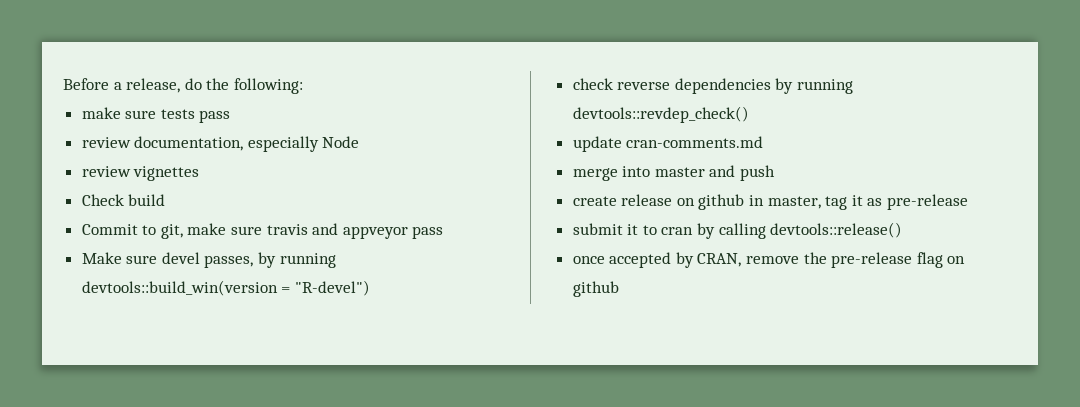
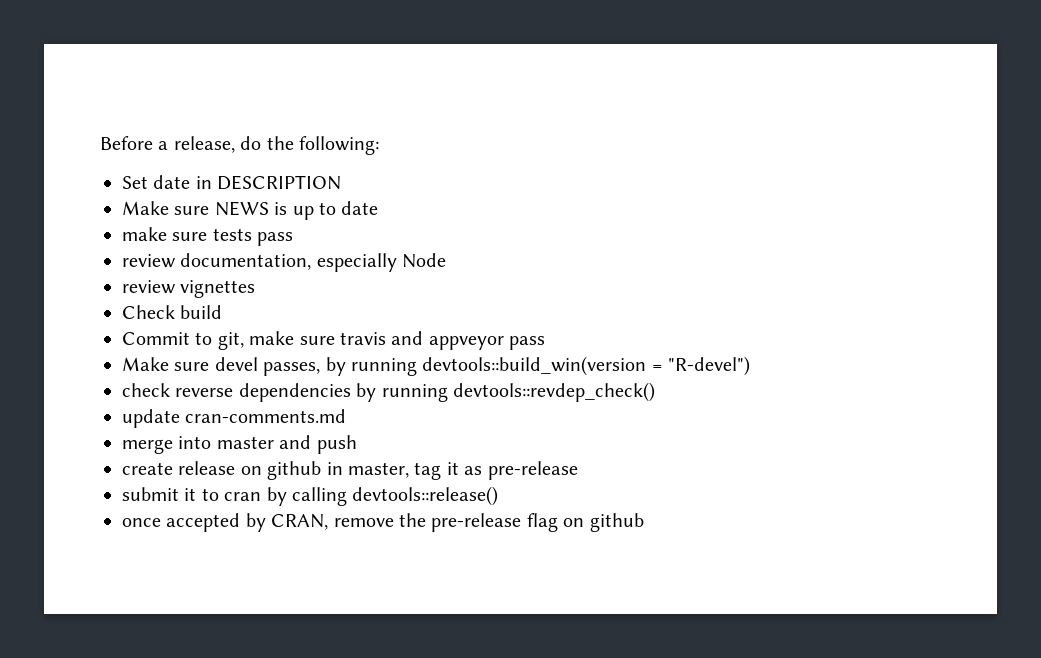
+ Set date in DESCRIPTION
+ Make sure NEWS is up to date

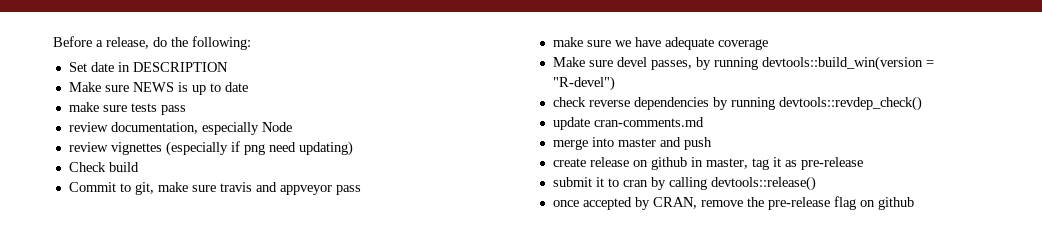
- review vignettes
+ review vignettes (especially if png need updating)
+ make sure we have adequate coverage

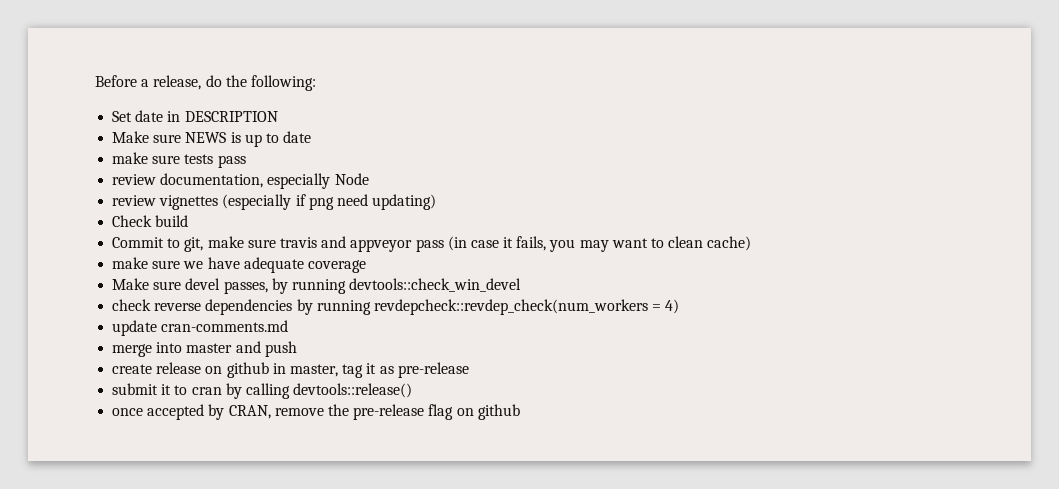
- Commit to git, make sure travis and appveyor pass
+ Commit to git, make sure travis and appveyor pass (in case it fails, you may want to clean cache)
- Make sure devel passes, by running devtools::build_win(version = "R-devel")
+ Make sure devel passes, by running devtools::check_win_devel
- check reverse dependencies by running devtools::revdep_check()
+ check reverse dependencies by running revdepcheck::revdep_check(num_workers = 4)

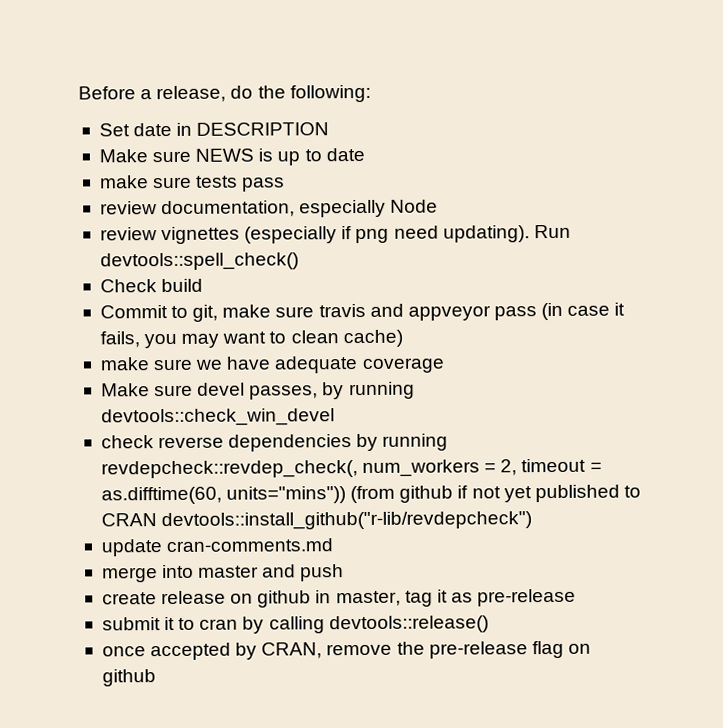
- review vignettes (especially if png need updating)
+ review vignettes (especially if png need updating). Run devtools::spell_check()
- check reverse dependencies by running revdepcheck::revdep_check(num_workers = 4)
+ check reverse dependencies by running revdepcheck::revdep_check(, num_workers = 2, timeout = as.difftime(60, units="mins")) (from github if not yet published to CRAN devtools::install_github("r-lib/revdepcheck")

